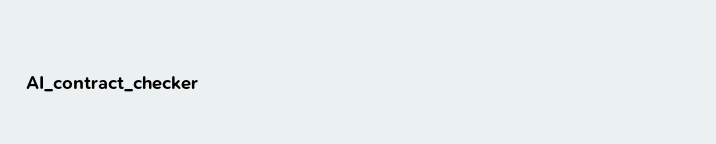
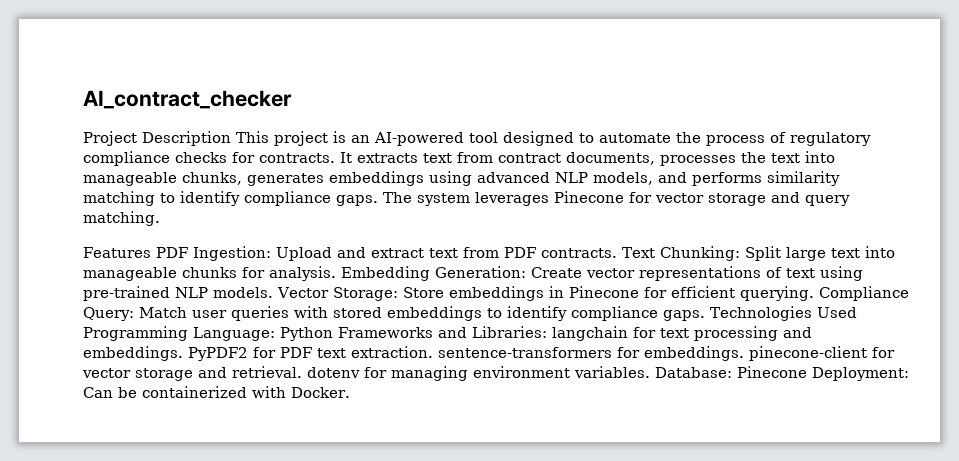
+ Project Description This project is an AI-powered tool designed to automate the process of regulatory compliance checks for contracts. It extracts text from contract documents, processes the text into manageable chunks, generates embeddings using advanced NLP models, and performs similarity matching to identify compliance gaps. The system leverages Pinecone for vector storage and query matching.
+ Features PDF Ingestion: Upload and extract text from PDF contracts. Text Chunking: Split large text into manageable chunks for analysis. Embedding Generation: Create vector representations of text using pre-trained NLP models. Vector Storage: Store embeddings in Pinecone for efficient querying. Compliance Query: Match user queries with stored embeddings to identify compliance gaps. Technologies Used Programming Language: Python Frameworks and Libraries: langchain for text processing and embeddings. PyPDF2 for PDF text extraction. sentence-transformers for embeddings. pinecone-client for vector storage and retrieval. dotenv for managing environment variables. Database: Pinecone Deployment: Can be containerized with Docker.

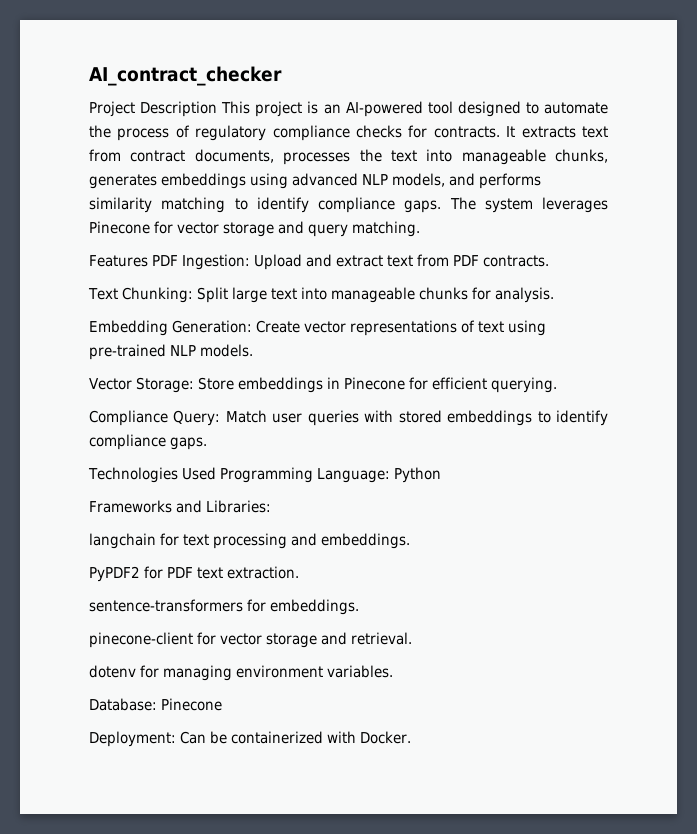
- Upload and extract text from PDF contracts. Text Chunking:
+ Upload and extract text from PDF contracts.
+ Text Chunking:
- Split large text into manageable chunks for analysis. Embedding Generation:
+ Split large text into manageable chunks for analysis.
+ Embedding Generation:
- Create vector representations of text using pre-trained NLP models. Vector Storage:
+ Create vector representations of text using pre-trained NLP models.
+ Vector Storage:
- Store embeddings in Pinecone for efficient querying. Compliance Query:
+ Store embeddings in Pinecone for efficient querying.
+ Compliance Query:
- Match user queries with stored embeddings to identify compliance gaps. Technologies Used Programming Language:
+ Match user queries with stored embeddings to identify compliance gaps.
+ Technologies Used Programming Language:
- Python Frameworks and Libraries: langchain for text processing and embeddings. PyPDF2 for PDF text extraction. sentence-transformers for embeddings. pinecone-client for vector storage and retrieval. dotenv for managing environment variables. Database: Pinecone Deployment:
+ Python
+ Frameworks and Libraries:
+ langchain for text processing and embeddings.
+ PyPDF2 for PDF text extraction.
+ sentence-transformers for embeddings.
+ pinecone-client for vector storage and retrieval.
+ dotenv for managing environment variables.
+ Database: Pinecone
+ Deployment:

